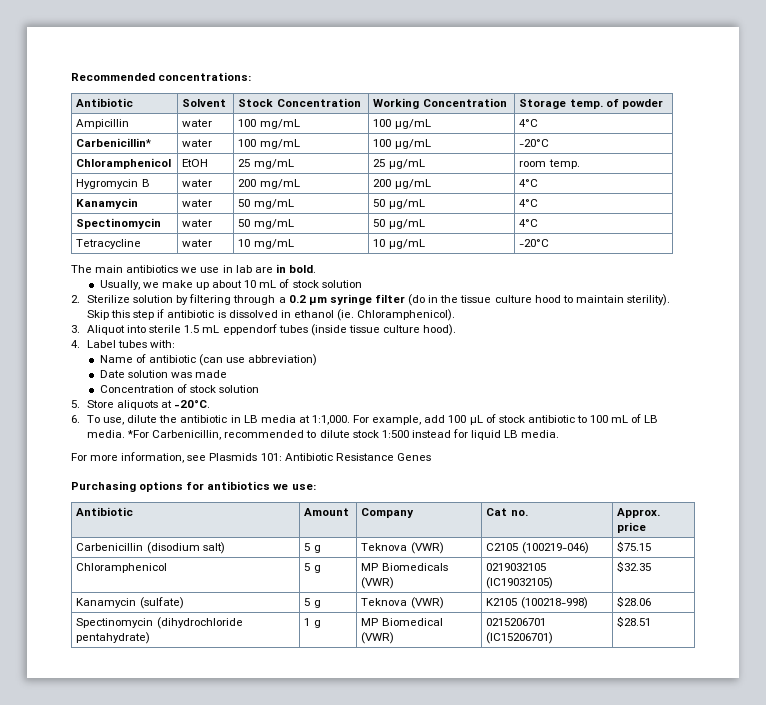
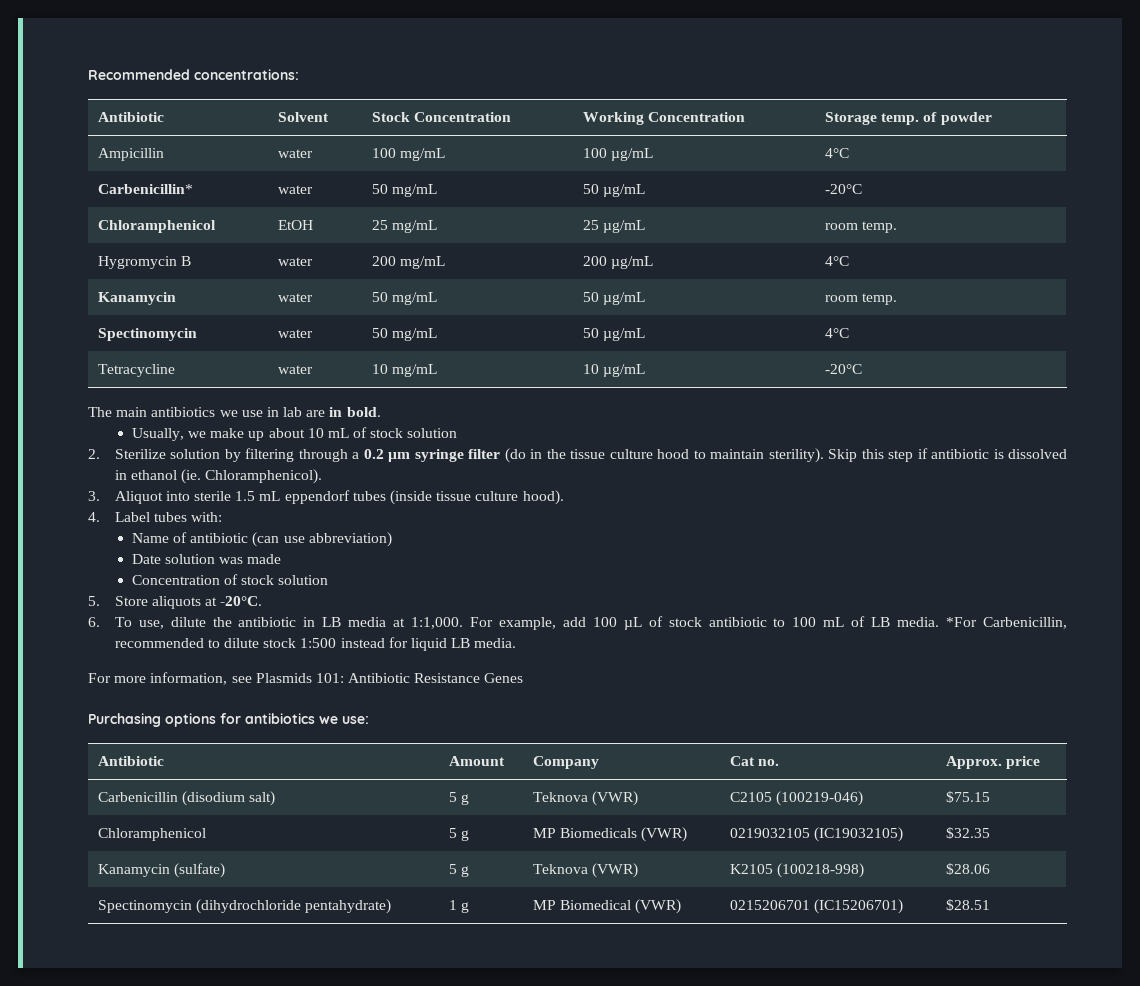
- Carbenicillin* | water | 100 mg/mL | 100 µg/mL | -20°C
+ Carbenicillin* | water | 50 mg/mL | 50 µg/mL | -20°C
- Kanamycin | water | 50 mg/mL | 50 µg/mL | 4°C
+ Kanamycin | water | 50 mg/mL | 50 µg/mL | room temp.

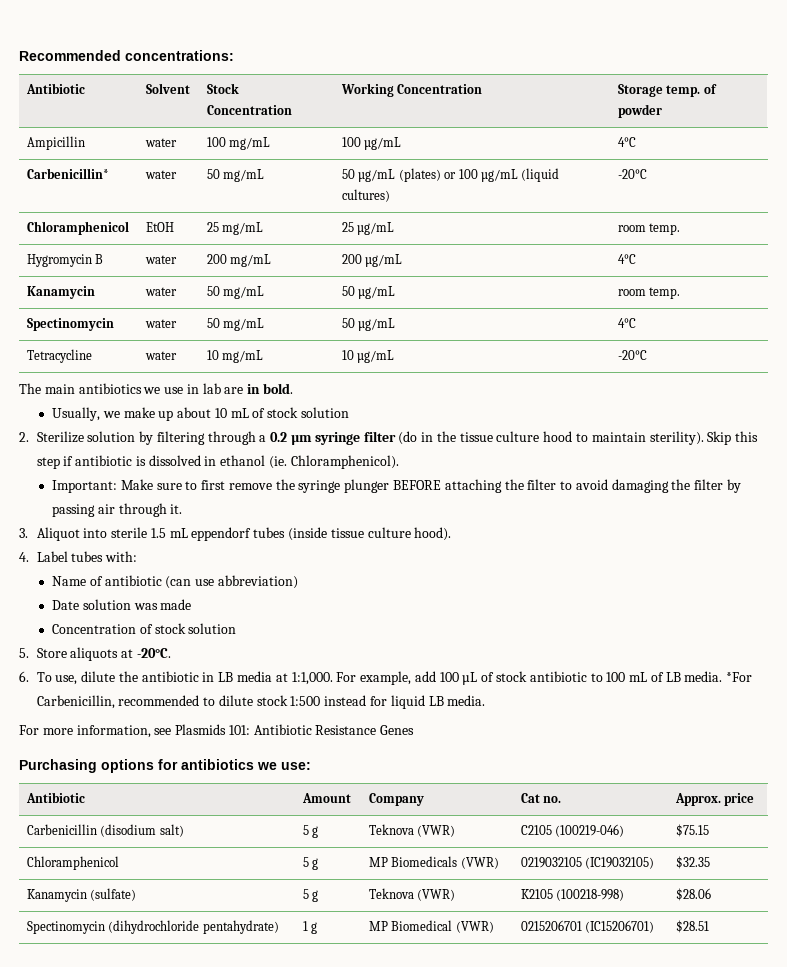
- Carbenicillin* | water | 50 mg/mL | 50 µg/mL | -20°C
+ Carbenicillin* | water | 50 mg/mL | 50 µg/mL (plates) or 100 µg/mL (liquid cultures) | -20°C
+ Important: Make sure to first remove the syringe plunger BEFORE attaching the filter to avoid damaging the filter by passing air through it.

